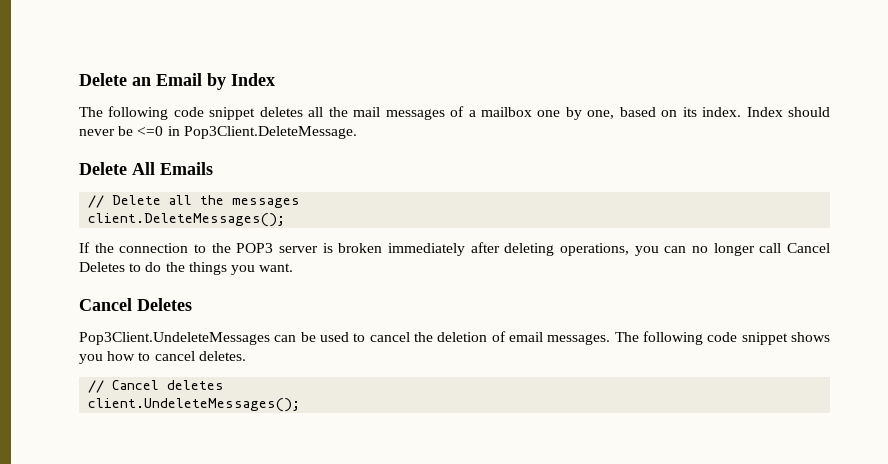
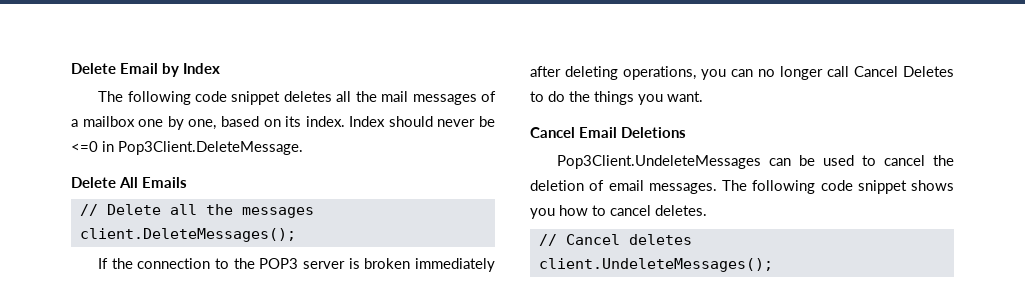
- Delete an Email by Index
+ Delete Email by Index
  If the connection to the POP3 server is broken immediately after deleting operations, you can no longer call Cancel Deletes to do the things you want.
- Cancel Deletes
+ Cancel Email Deletions

